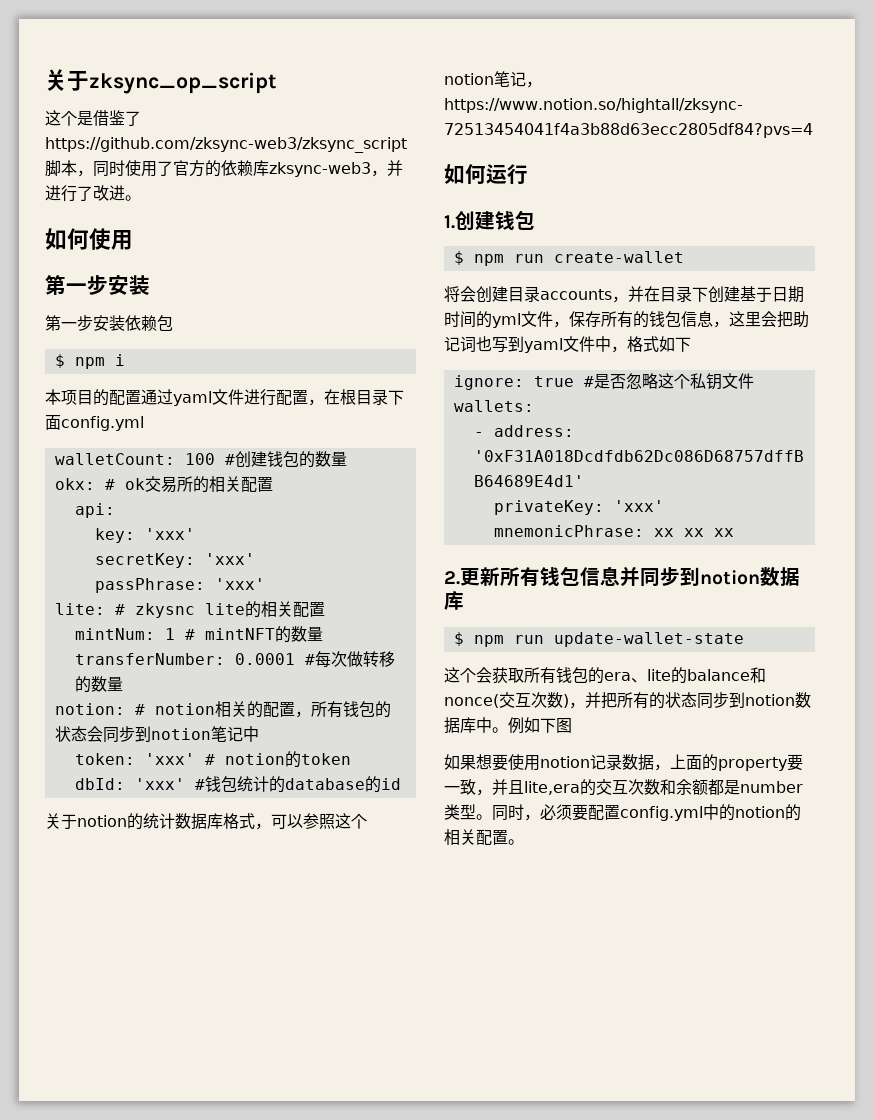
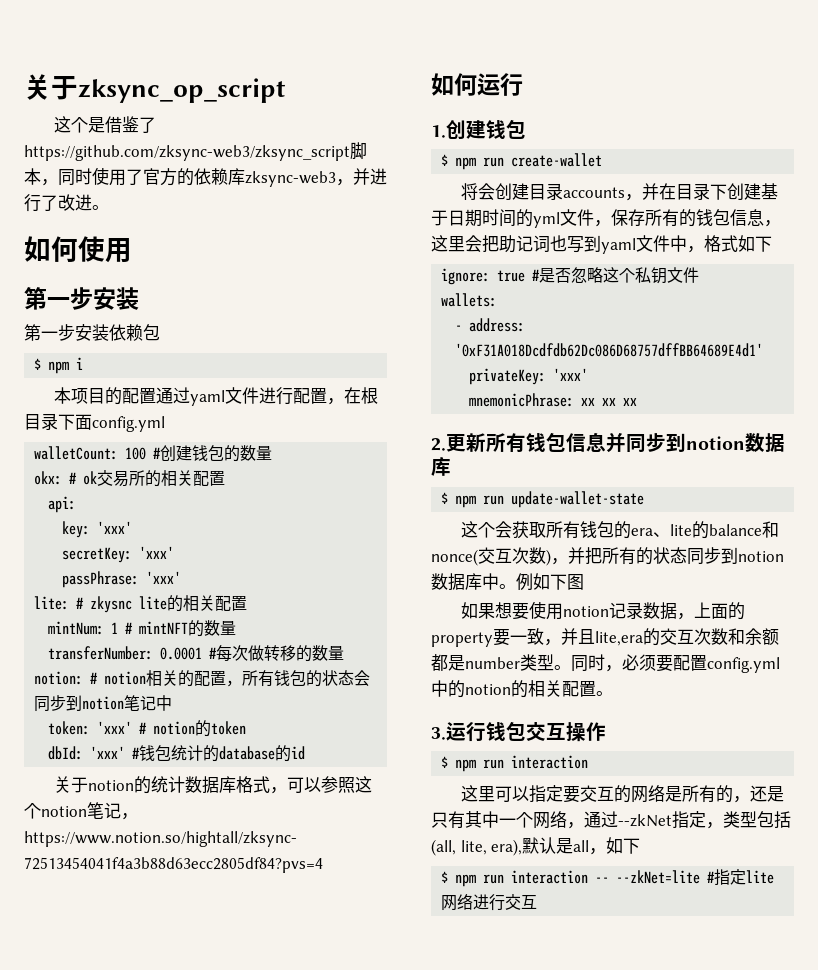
+ 3.运行钱包交互操作
+ $ npm run interaction
+ 这里可以指定要交互的网络是所有的，还是只有其中一个网络，通过--zkNet指定，类型包括(all, lite, era),默认是all，如下
+ $ npm run interaction -- --zkNet=lite #指定lite网络进行交互

